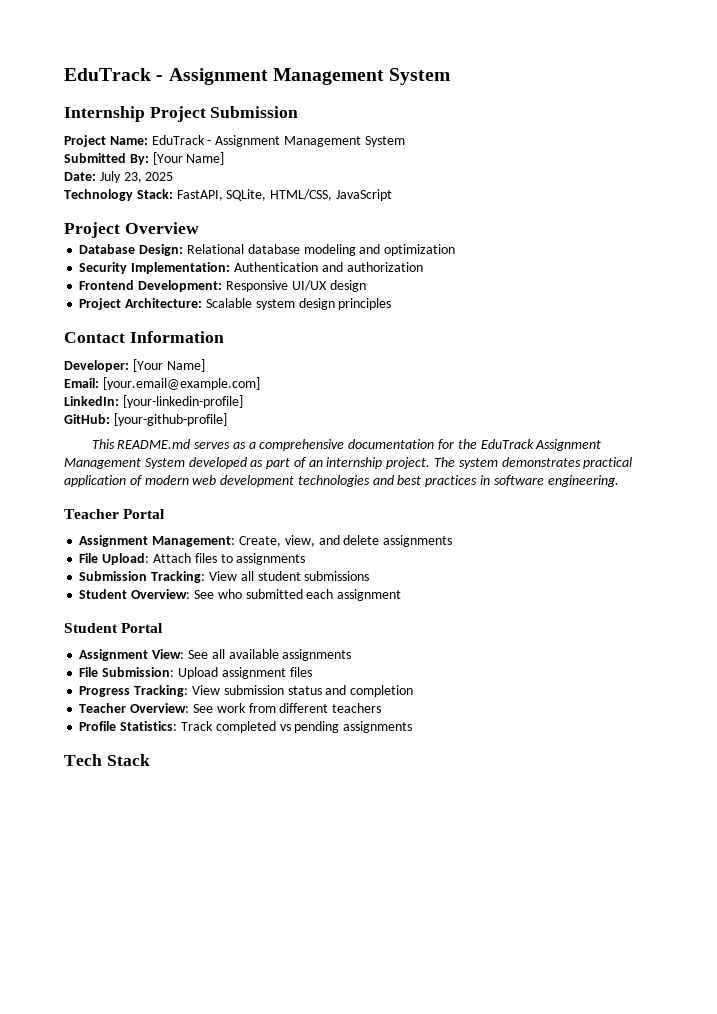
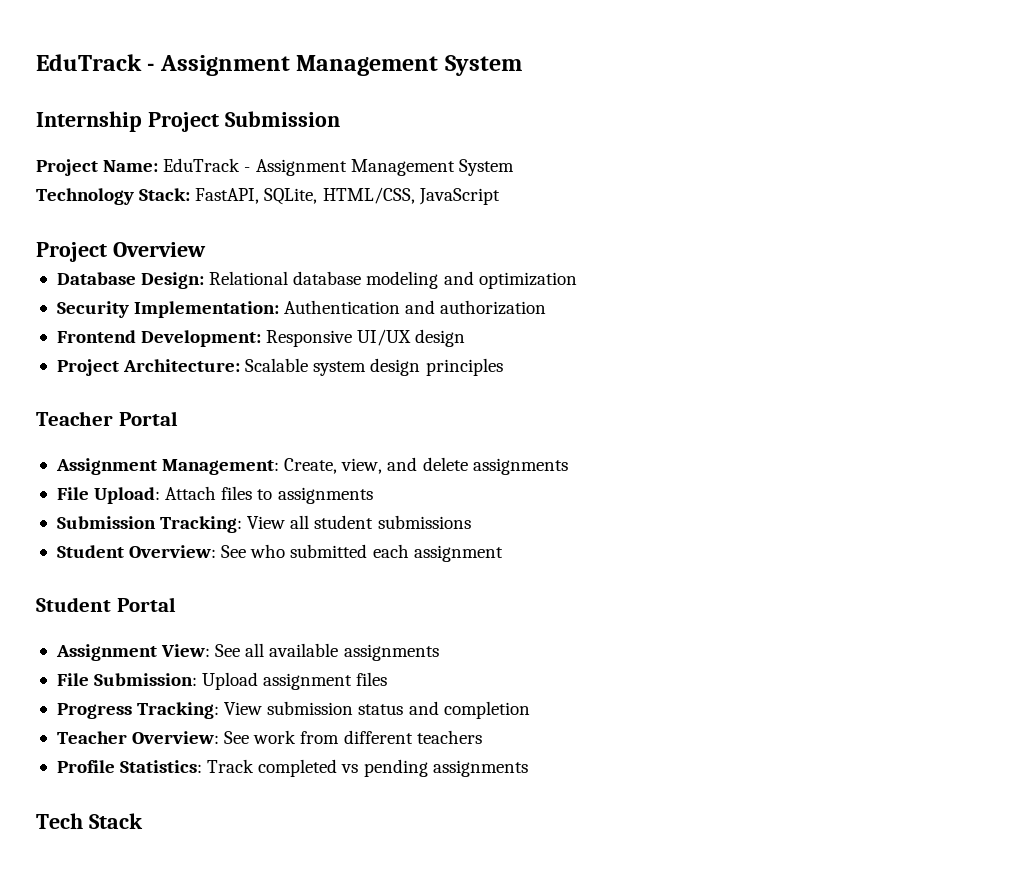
- Submitted By: [Your Name]
- Date: July 23, 2025
- Contact Information
- Developer: [Your Name]
- Email: [your.email@example.com]
- LinkedIn: [your-linkedin-profile]
- GitHub: [your-github-profile]
- This README.md serves as a comprehensive documentation for the EduTrack Assignment Management System developed as part of an internship project. The system demonstrates practical application of modern web development technologies and best practices in software engineering.

